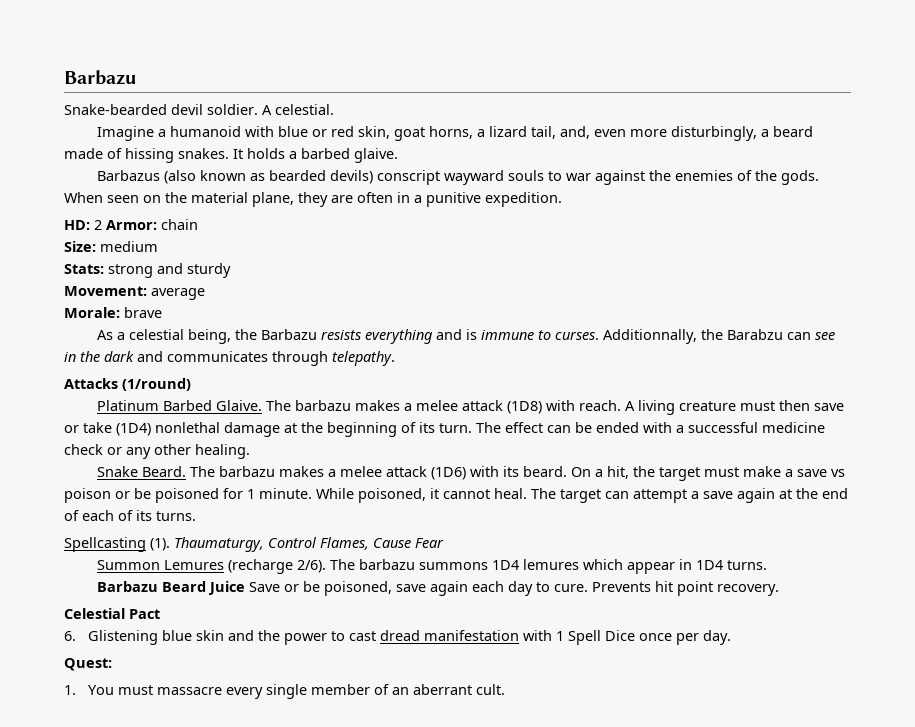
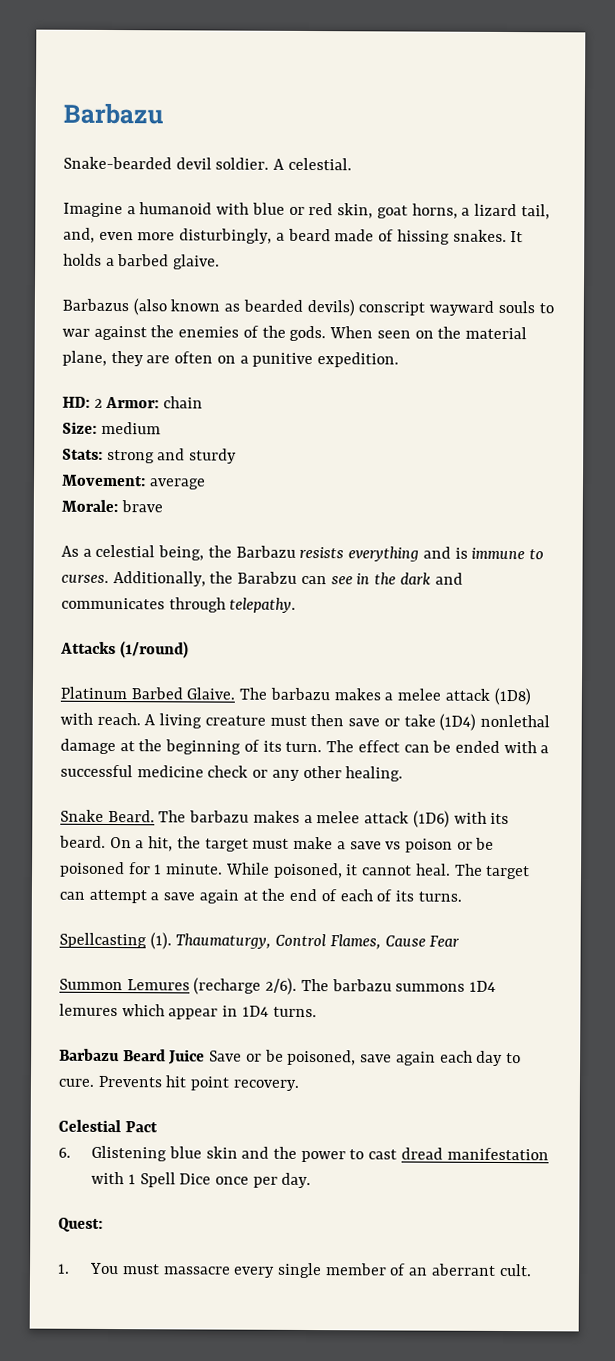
- When seen on the material plane, they are often in a punitive expedition.
+ When seen on the material plane, they are often on a punitive expedition.
- Additionnally, the Barabzu can see in the dark and communicates through telepathy.
+ Additionally, the Barabzu can see in the dark and communicates through telepathy.

